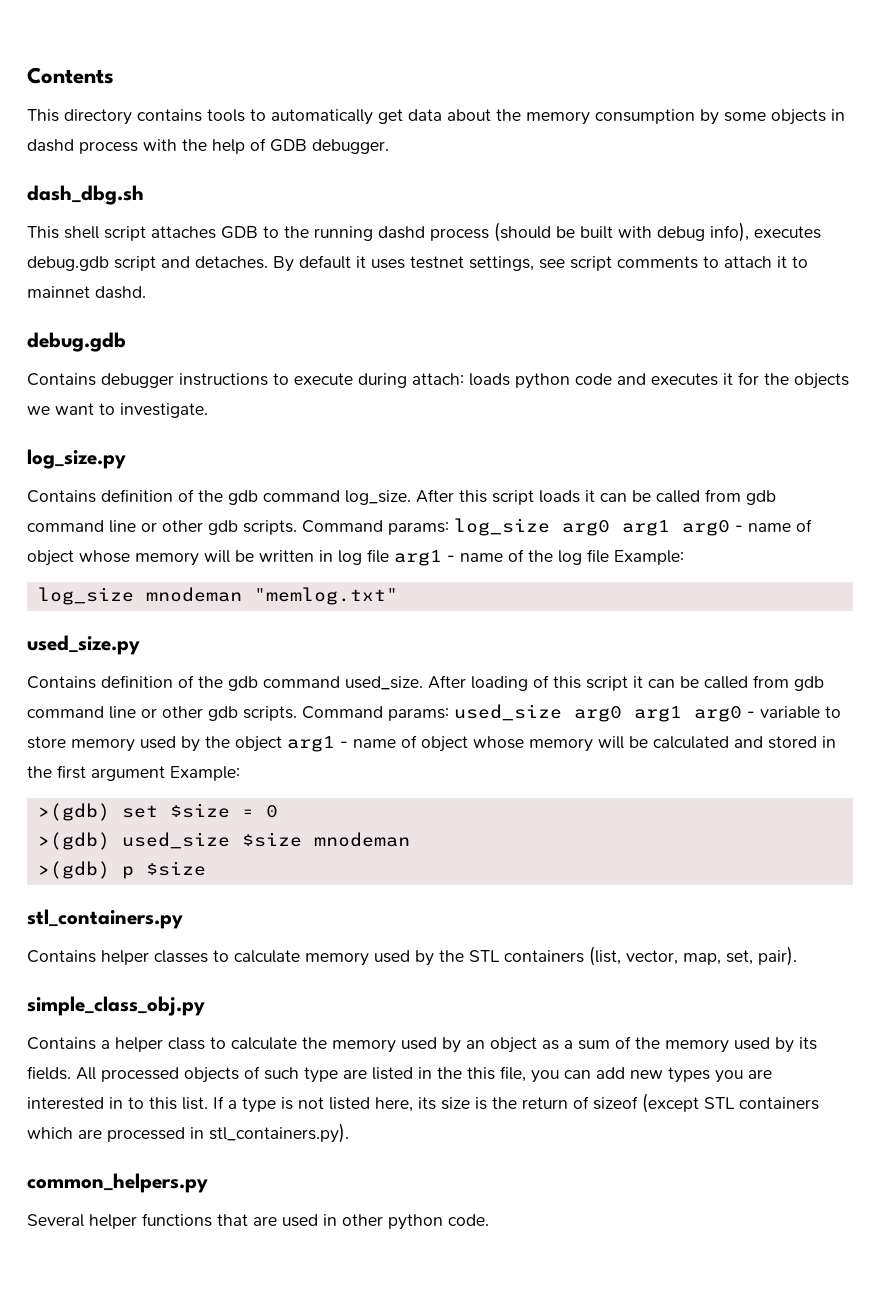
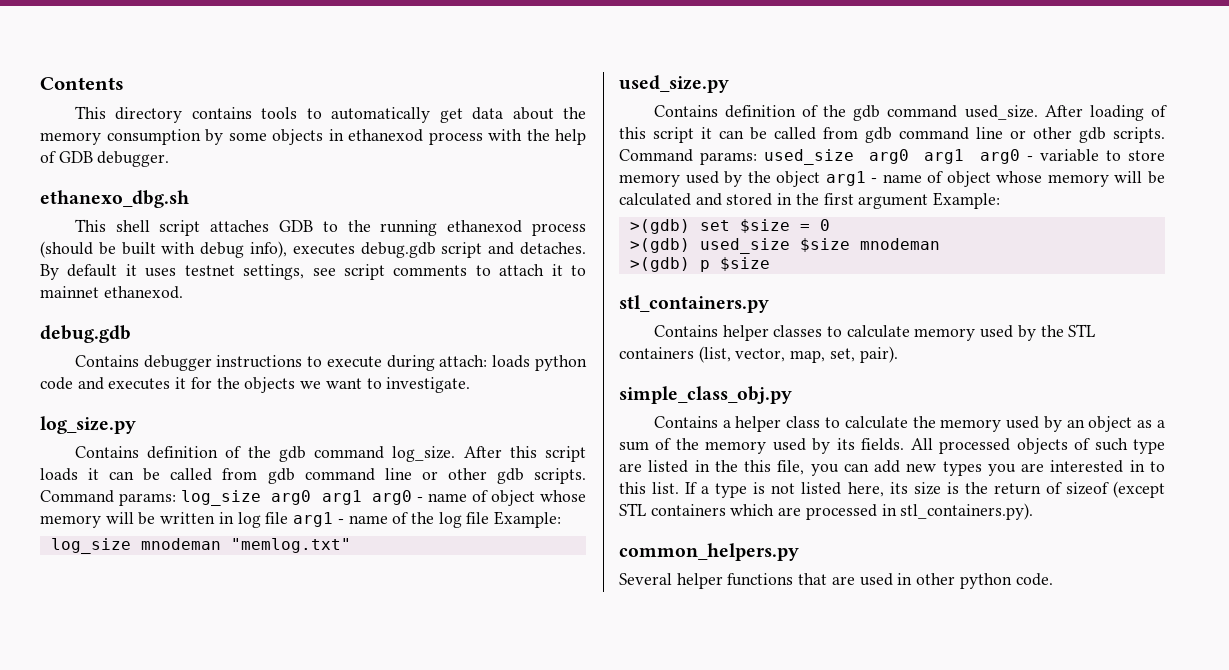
- This directory contains tools to automatically get data about the memory consumption by some objects in dashd process with the help of GDB debugger.
+ This directory contains tools to automatically get data about the memory consumption by some objects in ethanexod process with the help of GDB debugger.
- dash_dbg.sh
+ ethanexo_dbg.sh
- This shell script attaches GDB to the running dashd process (should be built with debug info), executes debug.gdb script and detaches.
+ This shell script attaches GDB to the running ethanexod process (should be built with debug info), executes debug.gdb script and detaches.
- By default it uses testnet settings, see script comments to attach it to mainnet dashd.
+ By default it uses testnet settings, see script comments to attach it to mainnet ethanexod.

